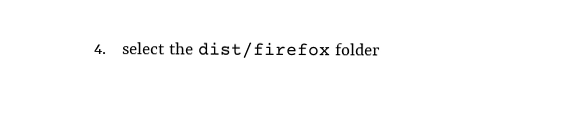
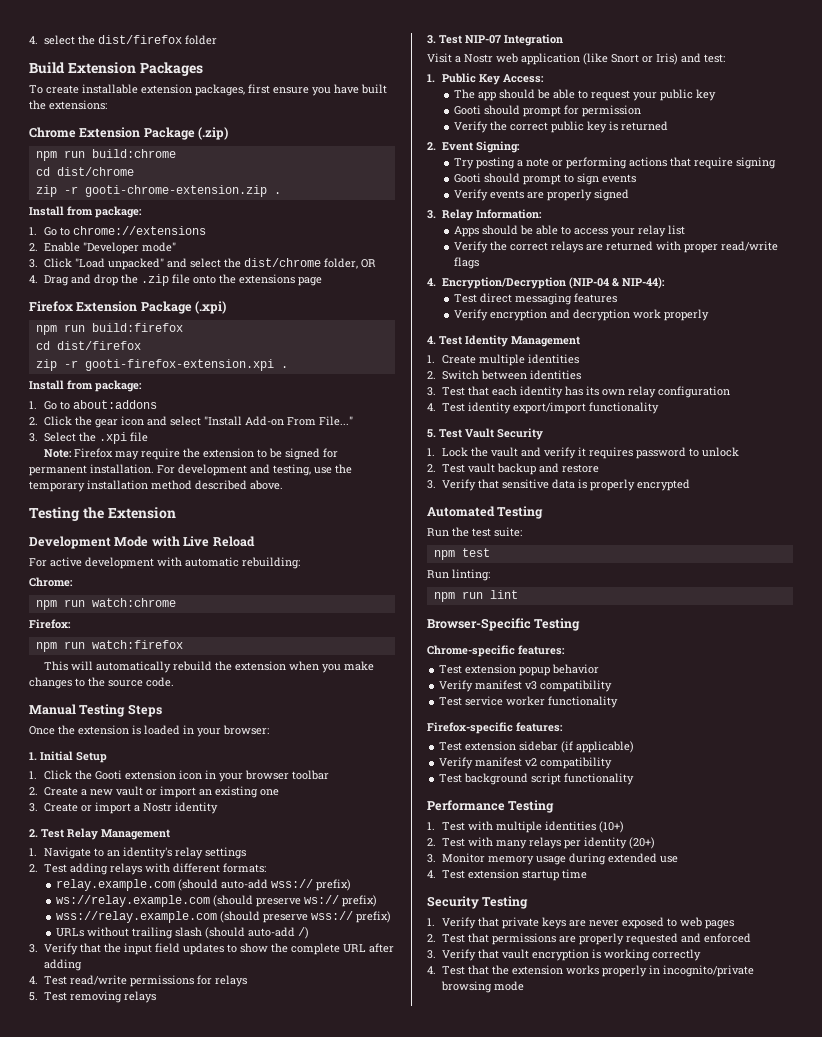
+ Build Extension Packages
+ To create installable extension packages, first ensure you have built the extensions:
+ Chrome Extension Package (.zip)
+ npm run build:chrome
+ cd dist/chrome
+ zip -r gooti-chrome-extension.zip .
+ Install from package:
+ 1. Go to chrome://extensions
+ 2. Enable "Developer mode"
+ 3. Click "Load unpacked" and select the dist/chrome folder, OR
+ 4. Drag and drop the .zip file onto the extensions page
+ Firefox Extension Package (.xpi)
+ npm run build:firefox
+ cd dist/firefox
+ zip -r gooti-firefox-extension.xpi .
+ Install from package:
+ 1. Go to about:addons
+ 2. Click the gear icon and select "Install Add-on From File..."
+ 3. Select the .xpi file
+ Note: Firefox may require the extension to be signed for permanent installation. For development and testing, use the temporary installation method described above.
+ Testing the Extension
+ Development Mode with Live Reload
+ For active development with automatic rebuilding:
+ Chrome:
+ npm run watch:chrome
+ Firefox:
+ npm run watch:firefox
+ This will automatically rebuild the extension when you make changes to the source code.
+ Manual Testing Steps
+ Once the extension is loaded in your browser:
+ 1. Initial Setup
+ 1. Click the Gooti extension icon in your browser toolbar
+ 2. Create a new vault or import an existing one
+ 3. Create or import a Nostr identity
+ 2. Test Relay Management
+ 1. Navigate to an identity's relay settings
+ 2. Test adding relays with different formats:
+ relay.example.com (should auto-add wss:// prefix)
+ ws://relay.example.com (should preserve ws:// prefix)
+ wss://relay.example.com (should preserve wss:// prefix)
+ URLs without trailing slash (should auto-add /)
+ 3. Verify that the input field updates to show the complete URL after adding
+ 4. Test read/write permissions for relays
+ 5. Test removing relays
+ 3. Test NIP-07 Integration
+ Visit a Nostr web application (like Snort or Iris) and test:
+ 1. Public Key Access:
+ The app should be able to request your public key
+ Gooti should prompt for permission
+ Verify the correct public key is returned
+ 2. Event Signing:
+ Try posting a note or performing actions that require signing
+ Gooti should prompt to sign events
+ Verify events are properly signed
+ 3. Relay Information:
+ Apps should be able to access your relay list
+ Verify the correct relays are returned with proper read/write flags
+ 4. Encryption/Decryption (NIP-04 & NIP-44):
+ Test direct messaging features
+ Verify encryption and decryption work properly
+ 4. Test Identity Management
+ 1. Create multiple identities
+ 2. Switch between identities
+ 3. Test that each identity has its own relay configuration
+ 4. Test identity export/import functionality
+ 5. Test Vault Security
+ 1. Lock the vault and verify it requires password to unlock
+ 2. Test vault backup and restore
+ 3. Verify that sensitive data is properly encrypted
+ Automated Testing
+ Run the test suite:
+ npm test
+ Run linting:
+ npm run lint
+ Browser-Specific Testing
+ Chrome-specific features:
+ Test extension popup behavior
+ Verify manifest v3 compatibility
+ Test service worker functionality
+ Firefox-specific features:
+ Test extension sidebar (if applicable)
+ Verify manifest v2 compatibility
+ Test background script functionality
+ Performance Testing
+ 1. Test with multiple identities (10+)
+ 2. Test with many relays per identity (20+)
+ 3. Monitor memory usage during extended use
+ 4. Test extension startup time
+ Security Testing
+ 1. Verify that private keys are never exposed to web pages
+ 2. Test that permissions are properly requested and enforced
+ 3. Verify that vault encryption is working correctly
+ 4. Test that the extension works properly in incognito/private browsing mode

